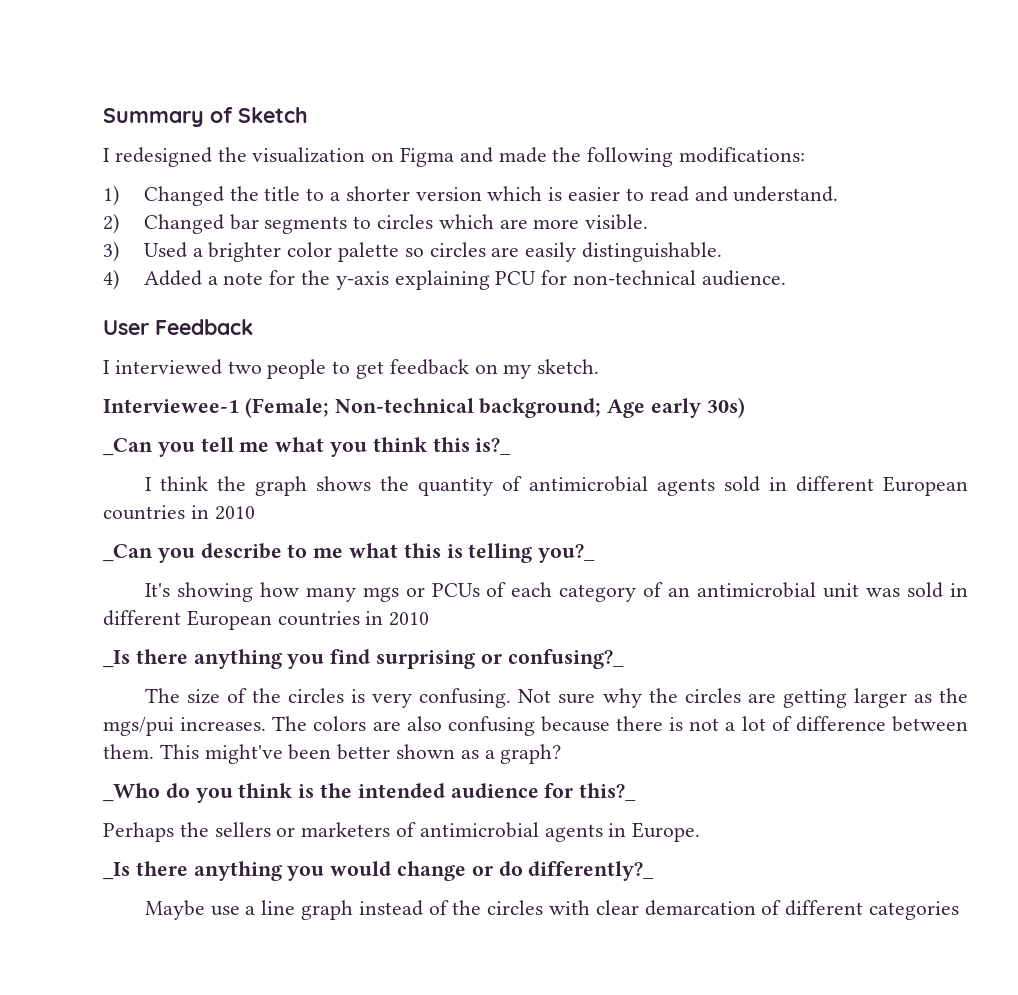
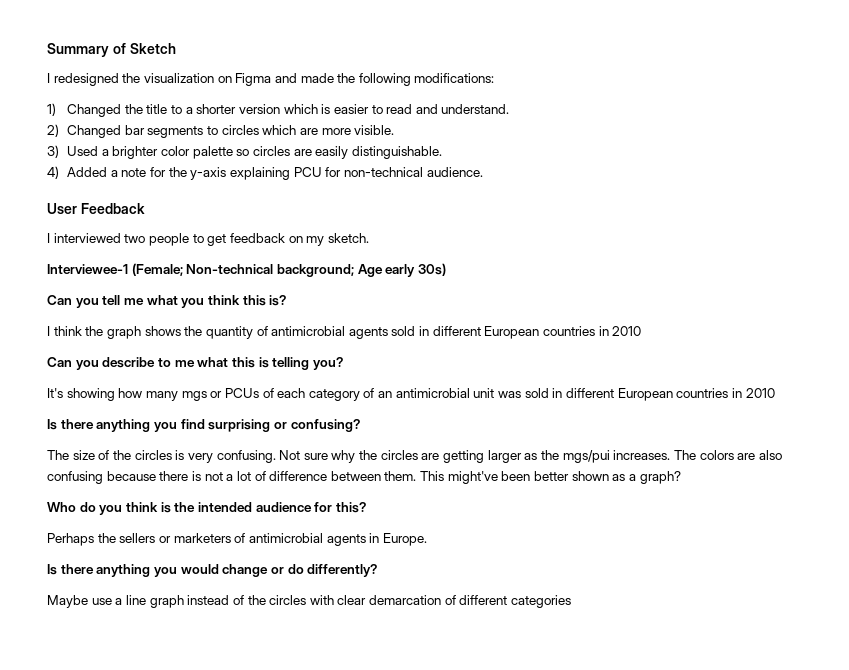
- _Can you tell me what you think this is?_
+ Can you tell me what you think this is?
- _Can you describe to me what this is telling you?_
+ Can you describe to me what this is telling you?
- _Is there anything you find surprising or confusing?_
+ Is there anything you find surprising or confusing?
- _Who do you think is the intended audience for this?_
+ Who do you think is the intended audience for this?
- _Is there anything you would change or do differently?_
+ Is there anything you would change or do differently?

